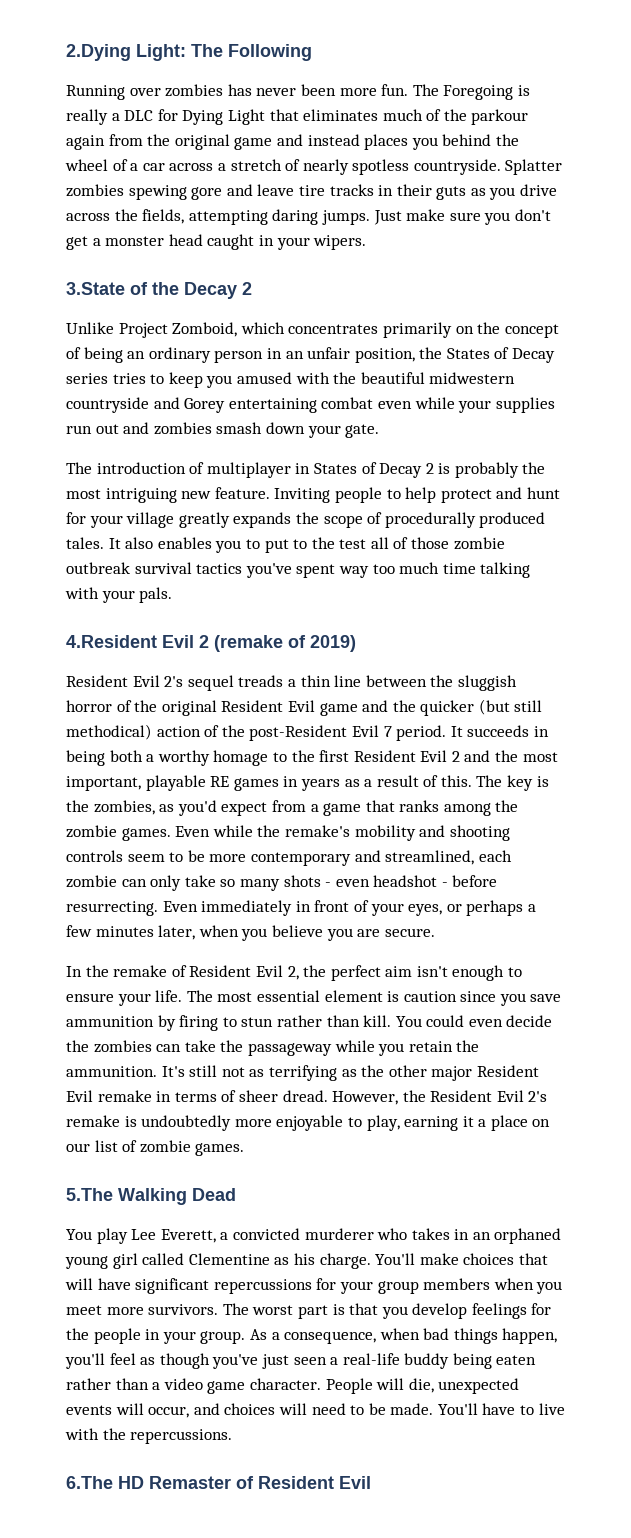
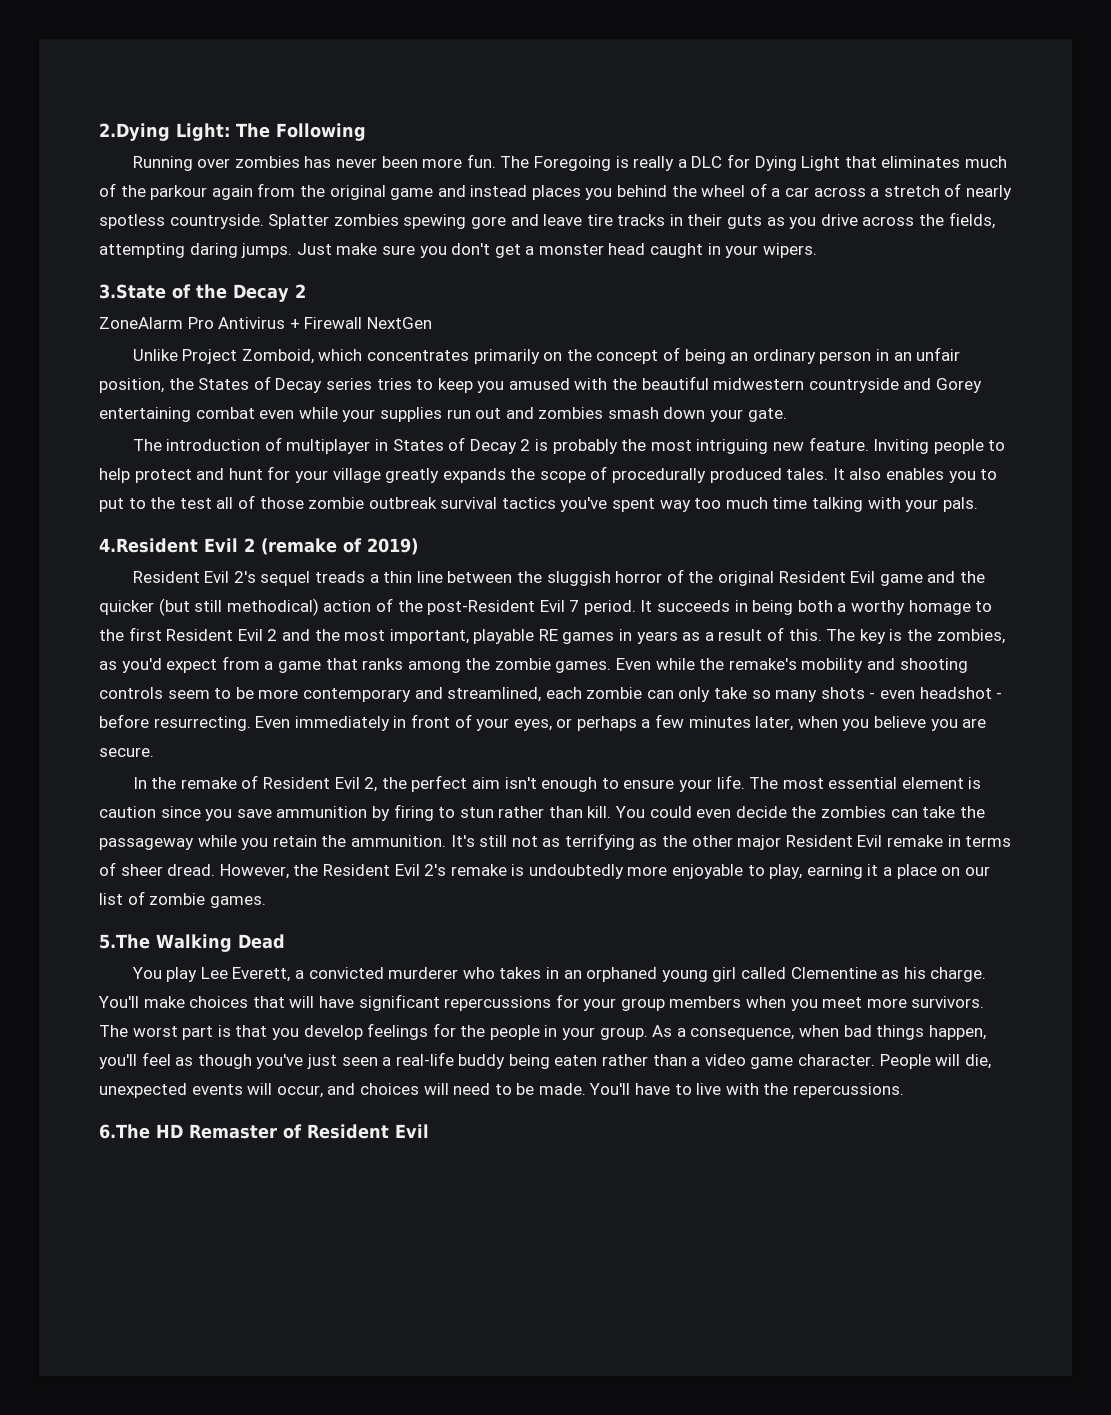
+ ZoneAlarm Pro Antivirus + Firewall NextGen

